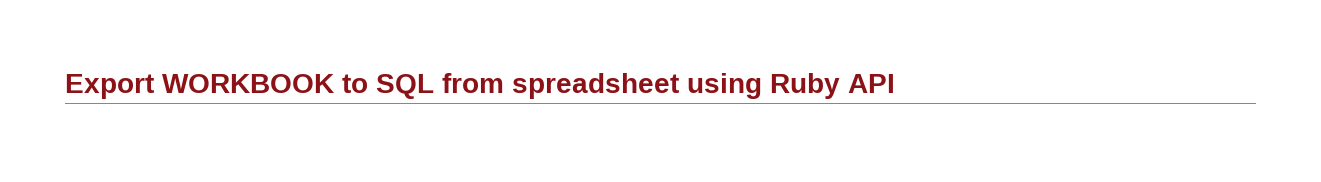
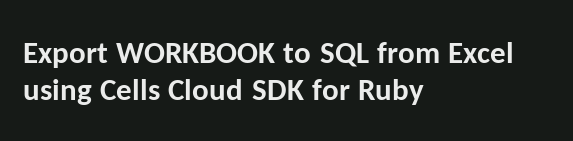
- Export WORKBOOK to SQL from spreadsheet using Ruby API
+ Export WORKBOOK to SQL from Excel using Cells Cloud SDK for Ruby

